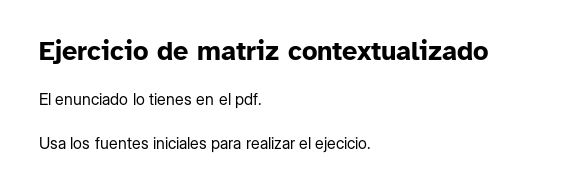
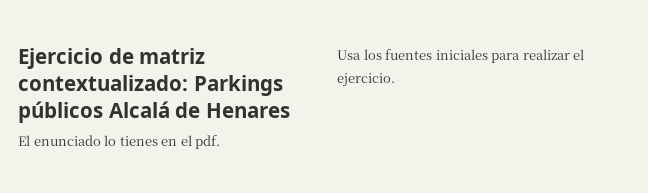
- Ejercicio de matriz contextualizado
+ Ejercicio de matriz contextualizado: Parkings públicos Alcalá de Henares
- Usa los fuentes iniciales para realizar el ejecicio.
+ Usa los fuentes iniciales para realizar el ejercicio.

